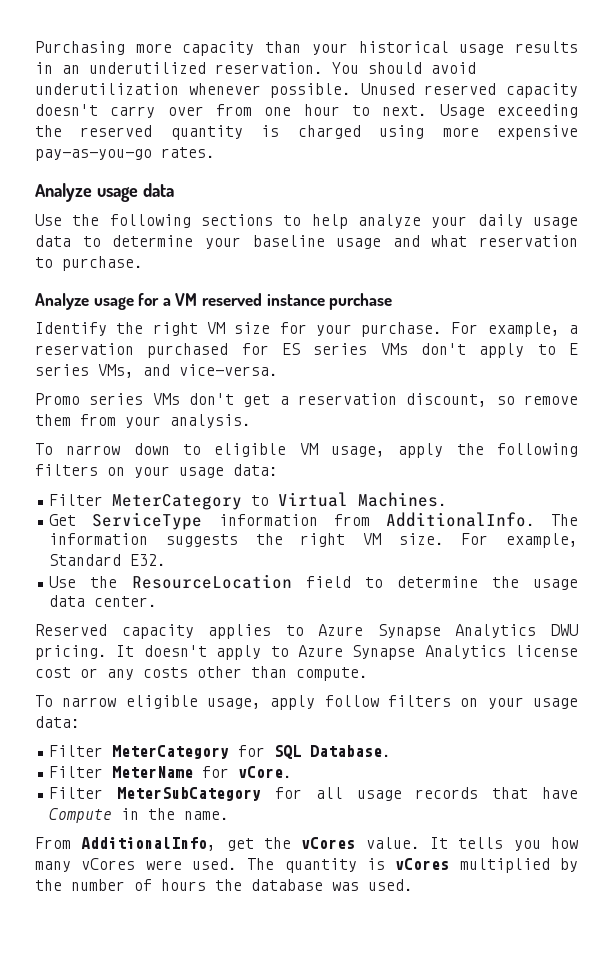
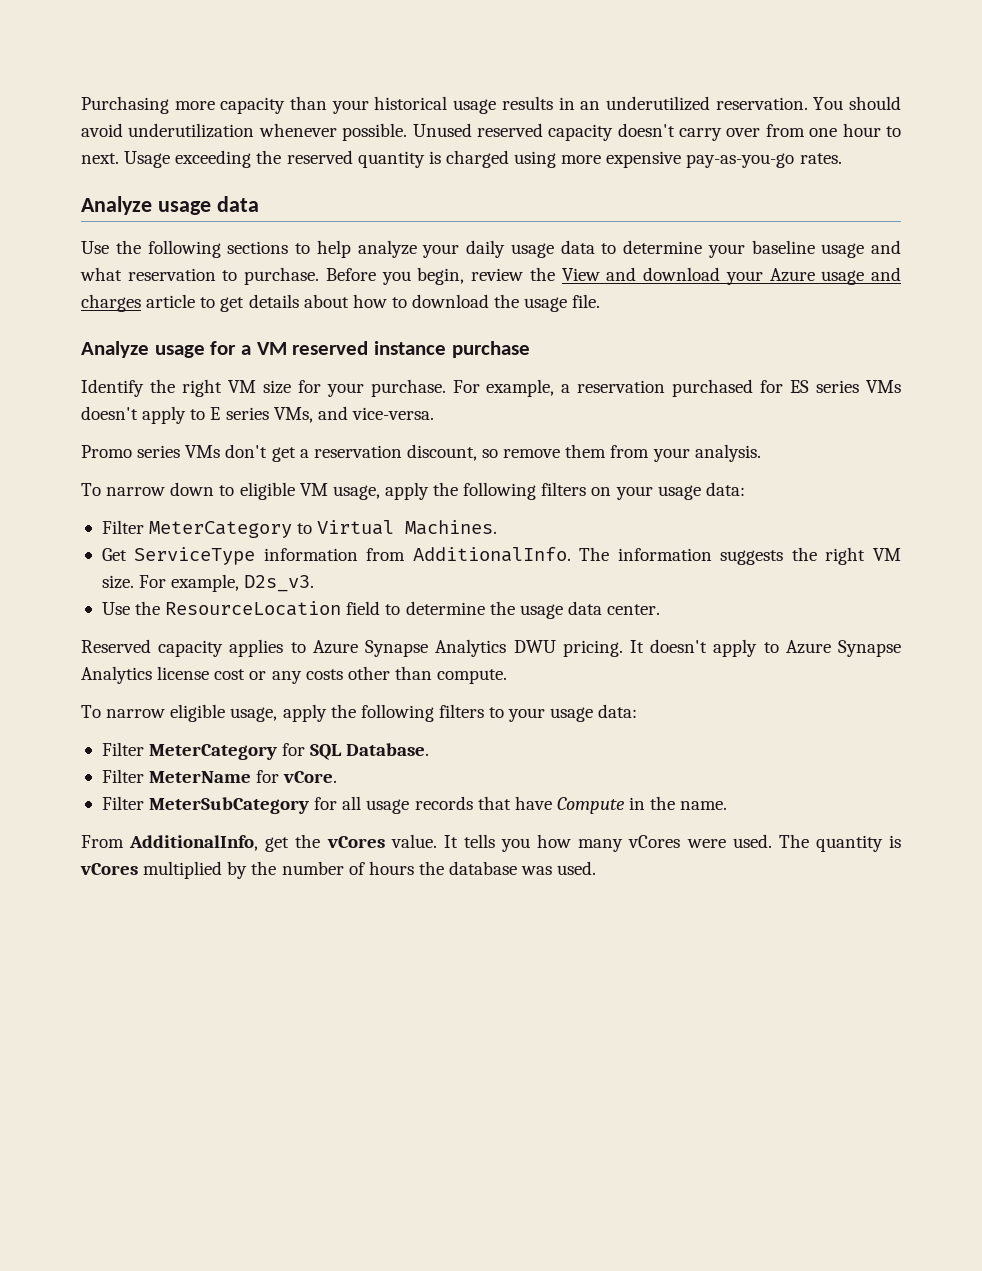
+ Before you begin, review the View and download your Azure usage and charges article to get details about how to download the usage file.
- For example, a reservation purchased for ES series VMs don't apply to E series VMs, and vice-versa.
+ For example, a reservation purchased for ES series VMs doesn't apply to E series VMs, and vice-versa.
- For example, Standard E32.
+ For example, D2s_v3.
- To narrow eligible usage, apply follow filters on your usage data:
+ To narrow eligible usage, apply the following filters to your usage data:

